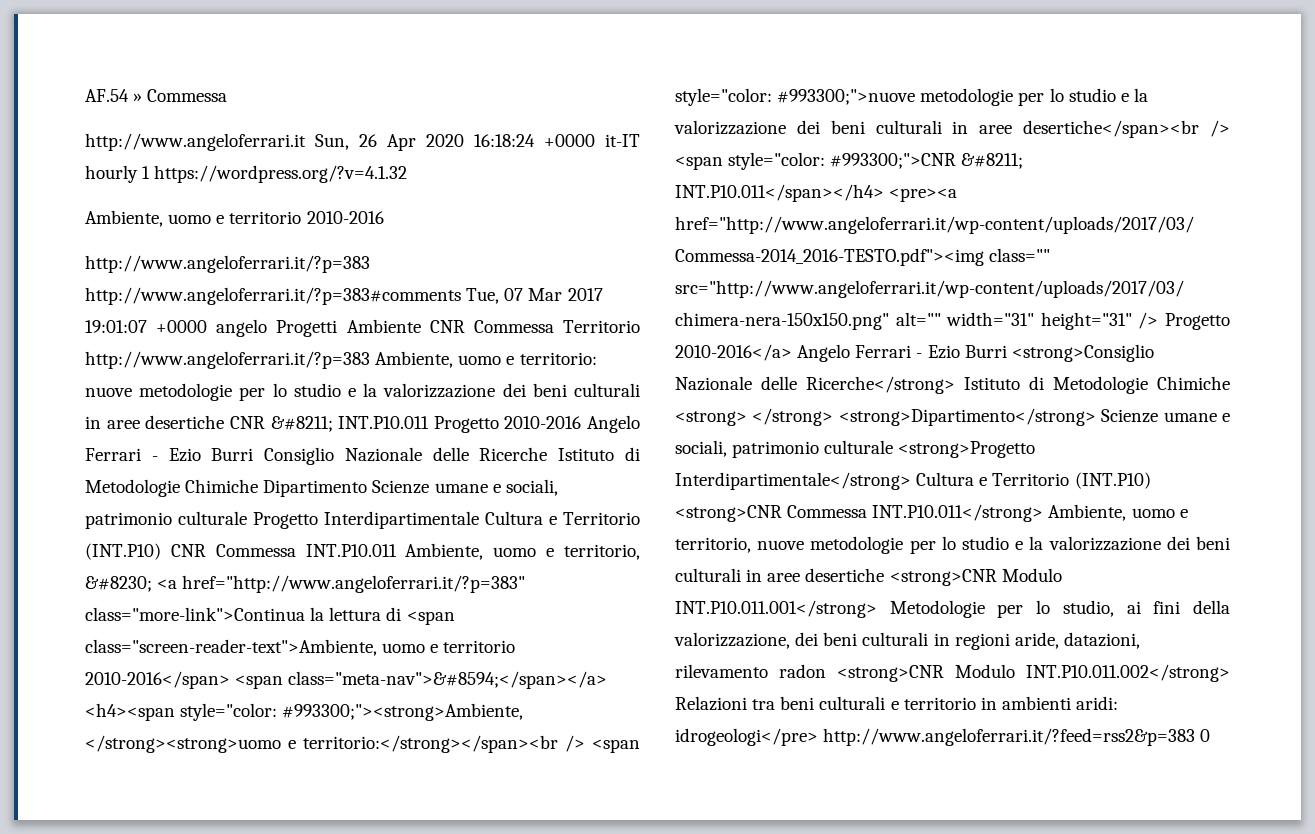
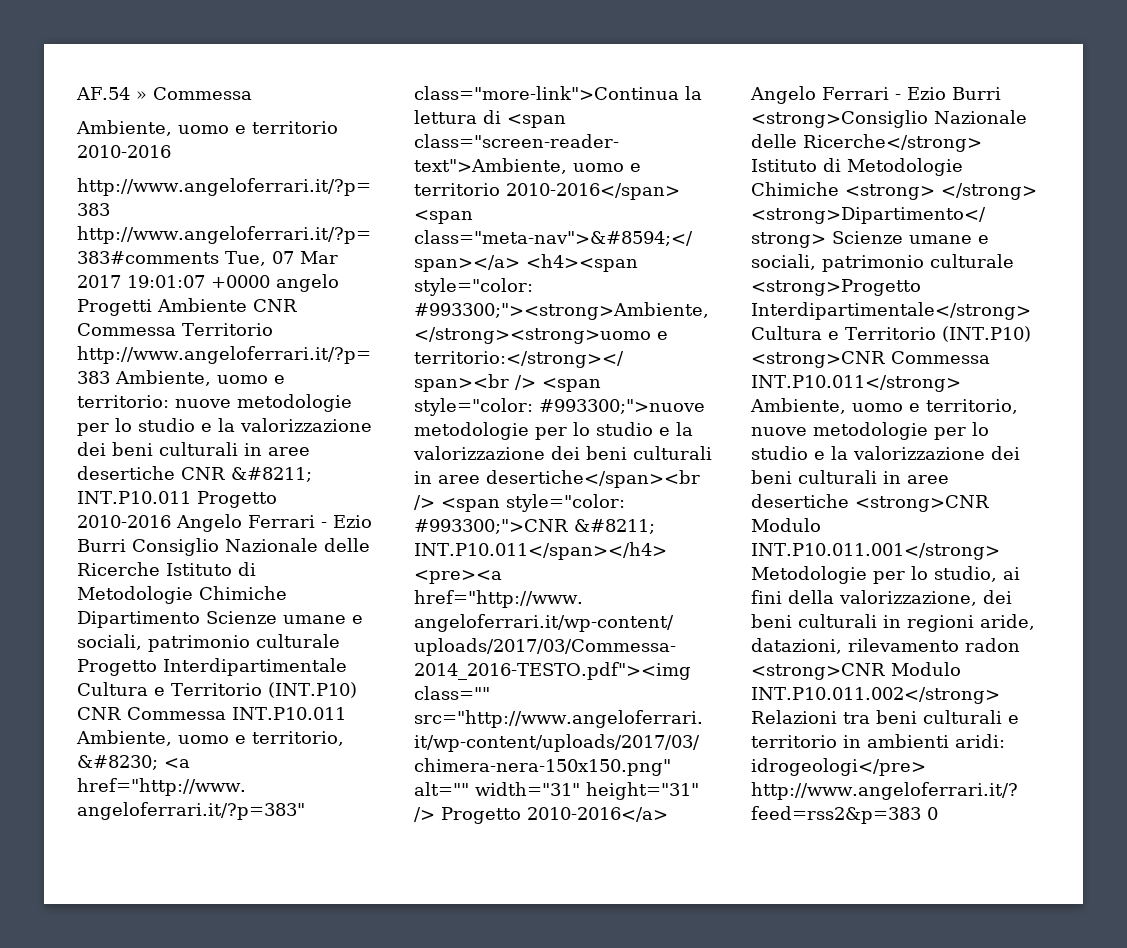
- http://www.angeloferrari.it Sun, 26 Apr 2020 16:18:24 +0000 it-IT hourly 1 https://wordpress.org/?v=4.1.32

